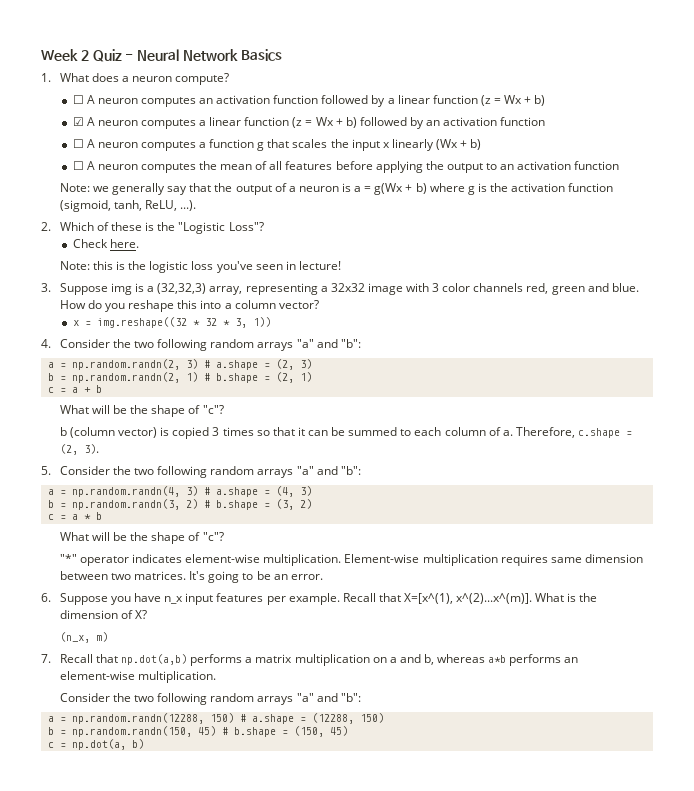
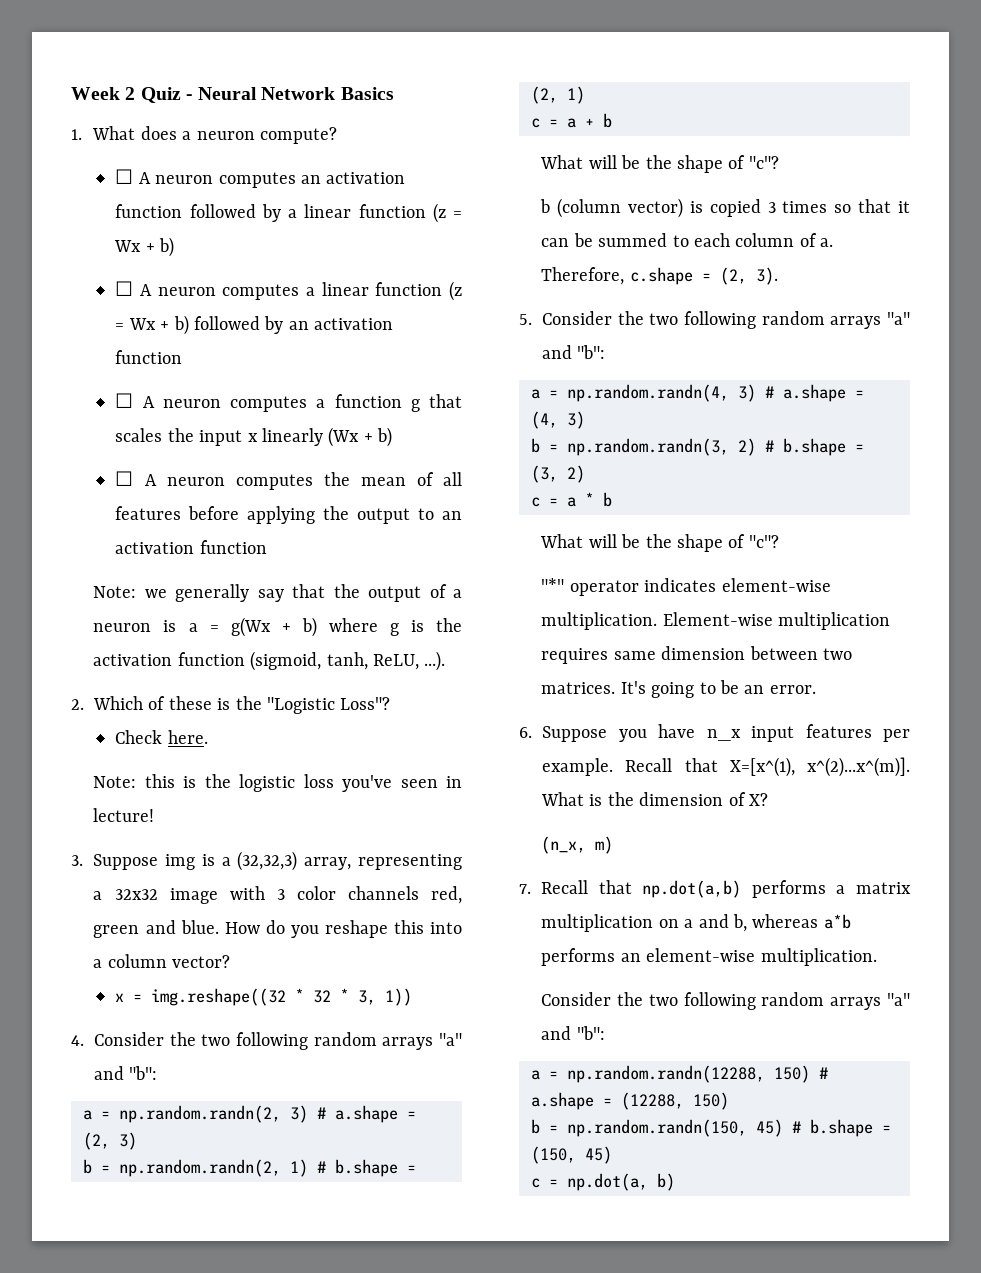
- ☑ A neuron computes a linear function (z = Wx + b) followed by an activation function
+ ☐ A neuron computes a linear function (z = Wx + b) followed by an activation function

